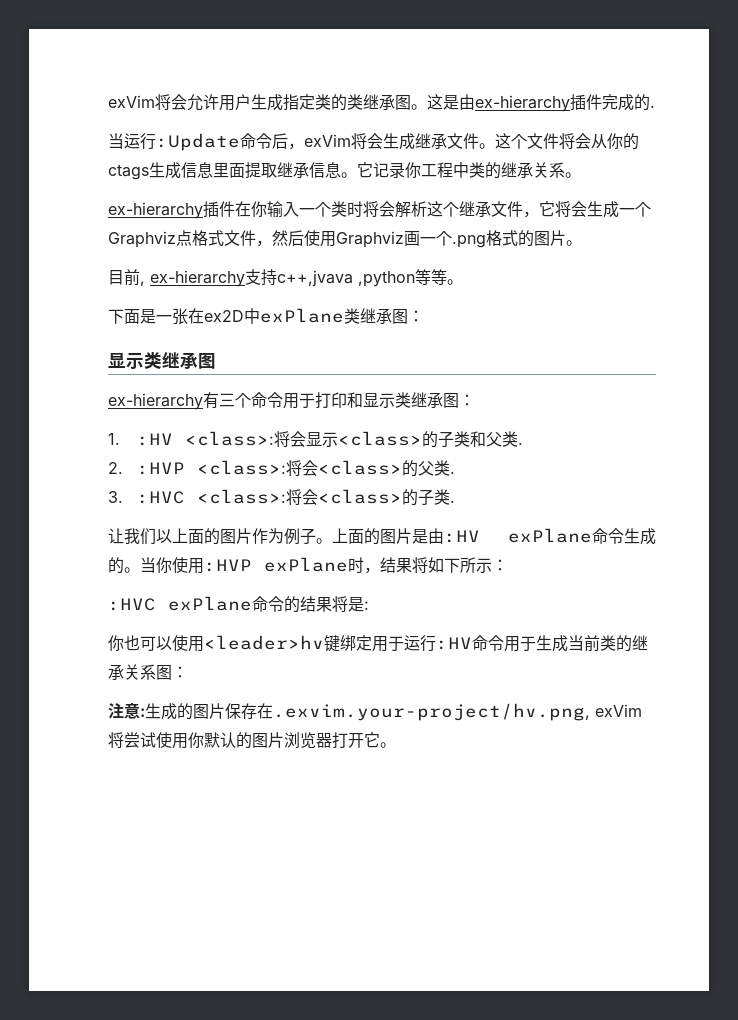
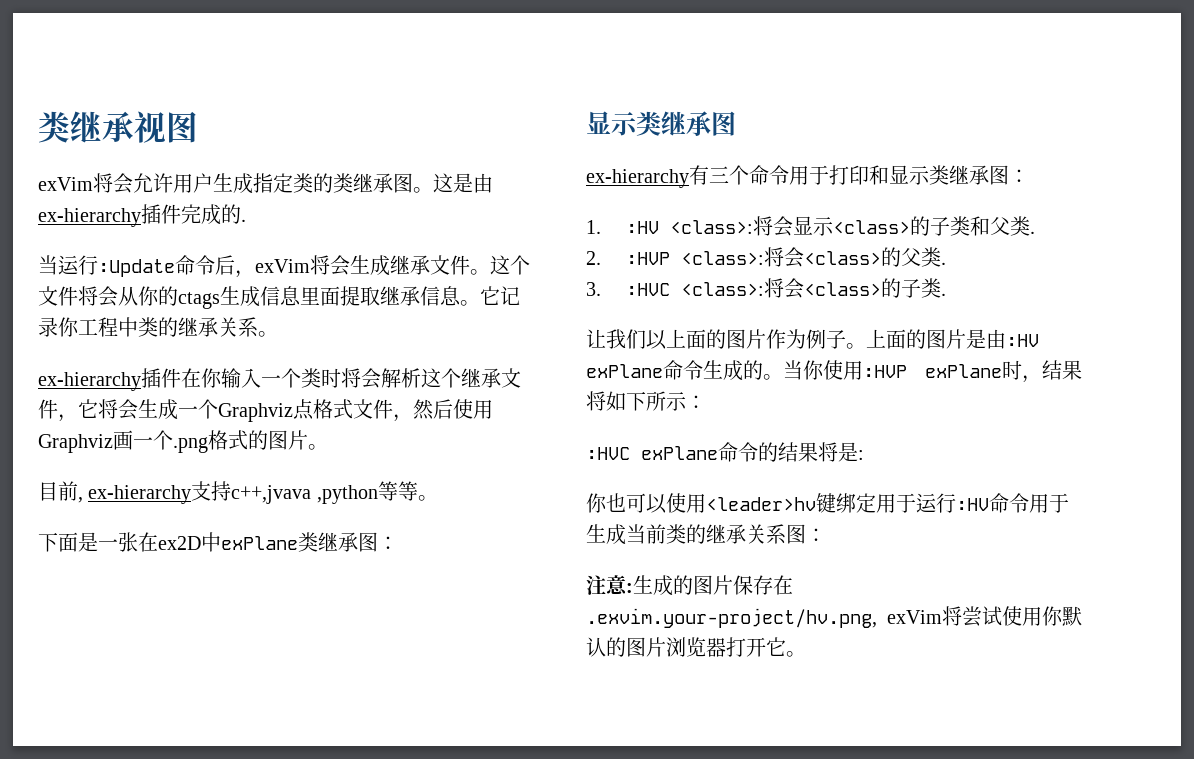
+ 类继承视图

